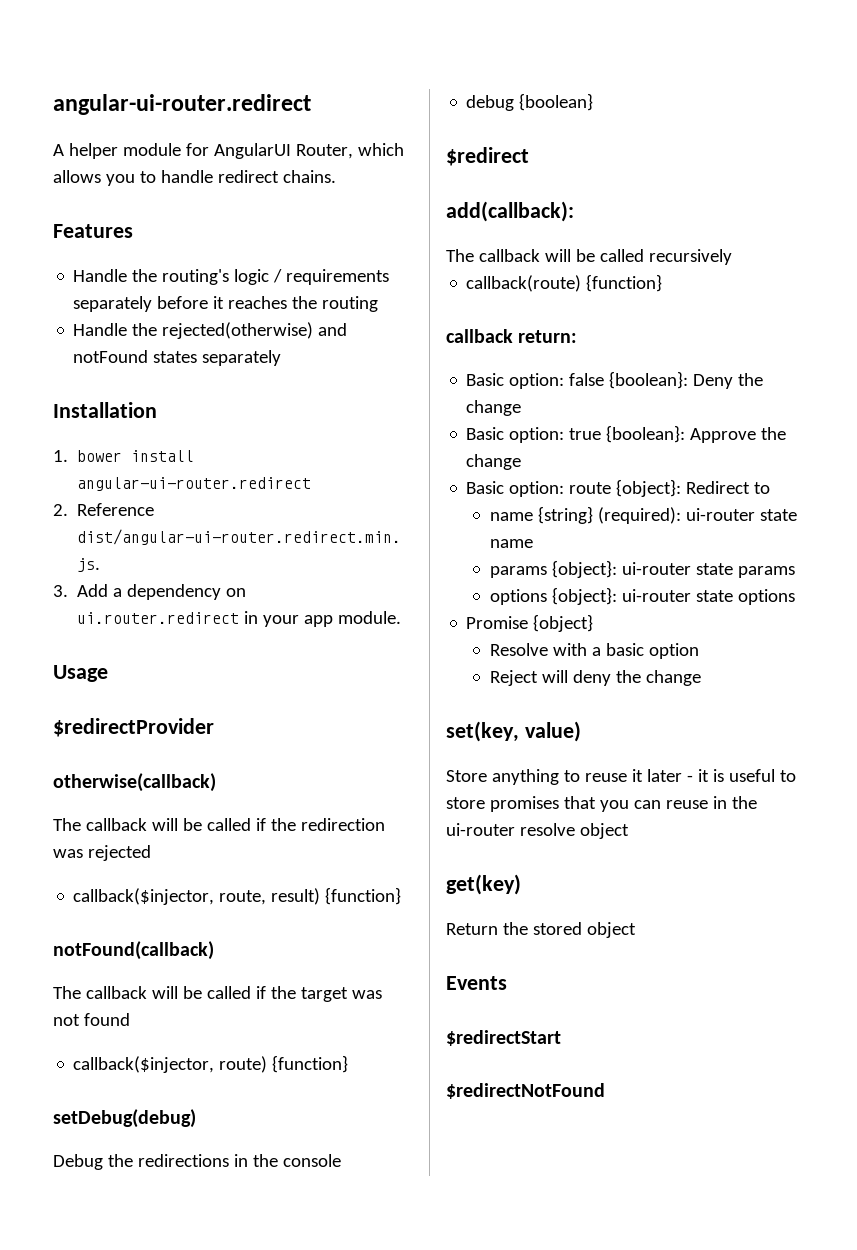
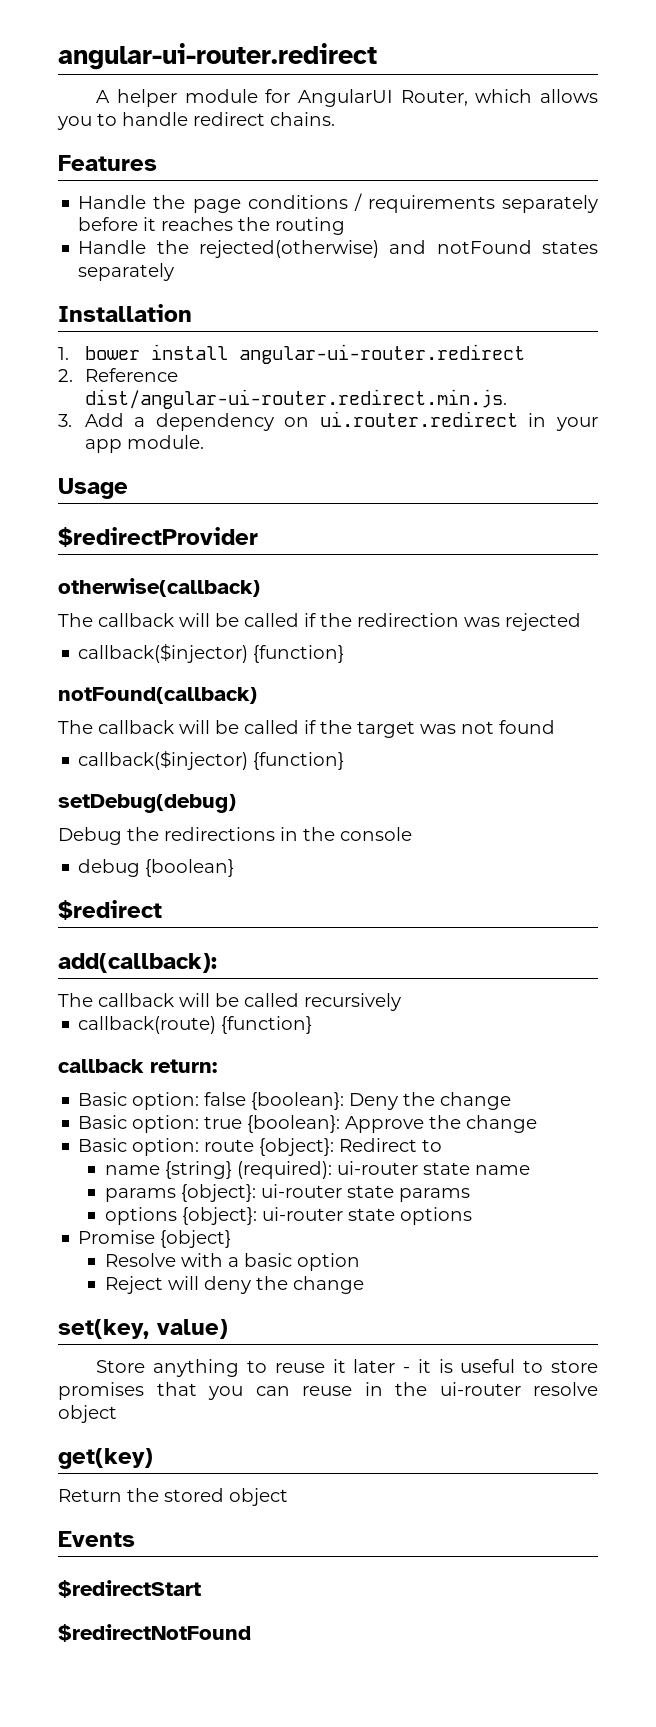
- Handle the routing's logic / requirements separately before it reaches the routing
+ Handle the page conditions / requirements separately before it reaches the routing
  The callback will be called if the redirection was rejected
- callback($injector, route, result) {function}
+ callback($injector) {function}
  The callback will be called if the target was not found
- callback($injector, route) {function}
+ callback($injector) {function}

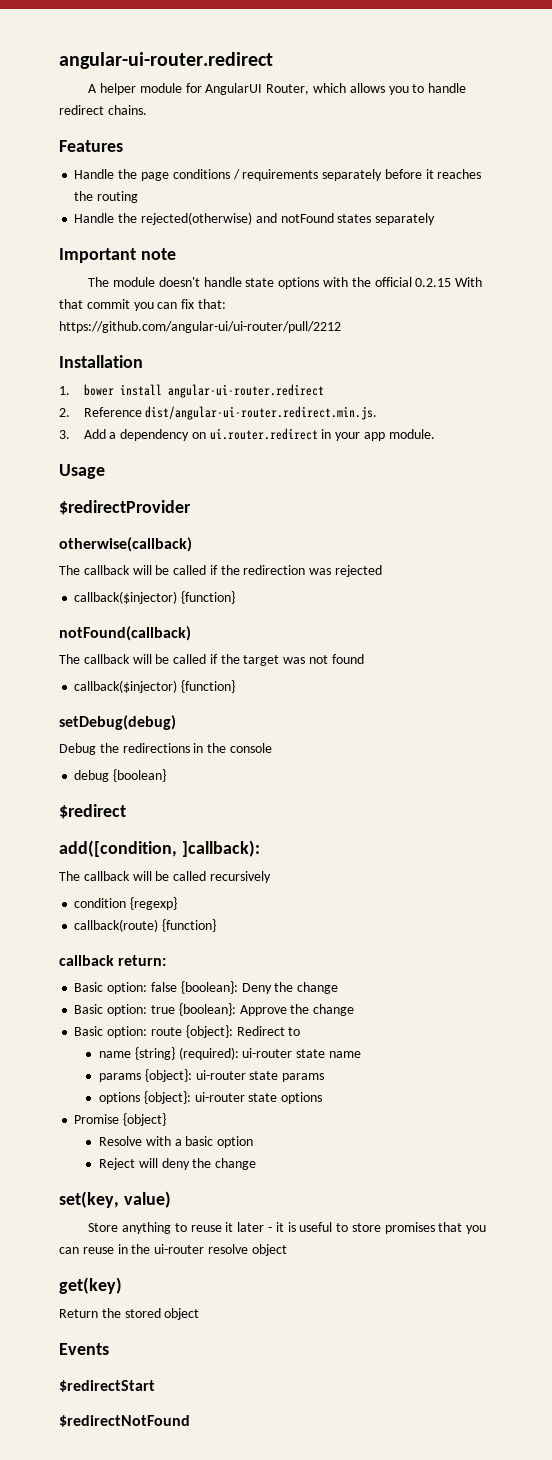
+ Important note
+ The module doesn't handle state options with the official 0.2.15 With that commit you can fix that: https://github.com/angular-ui/ui-router/pull/2212
- add(callback):
+ add([condition, ]callback):
+ condition {regexp}

